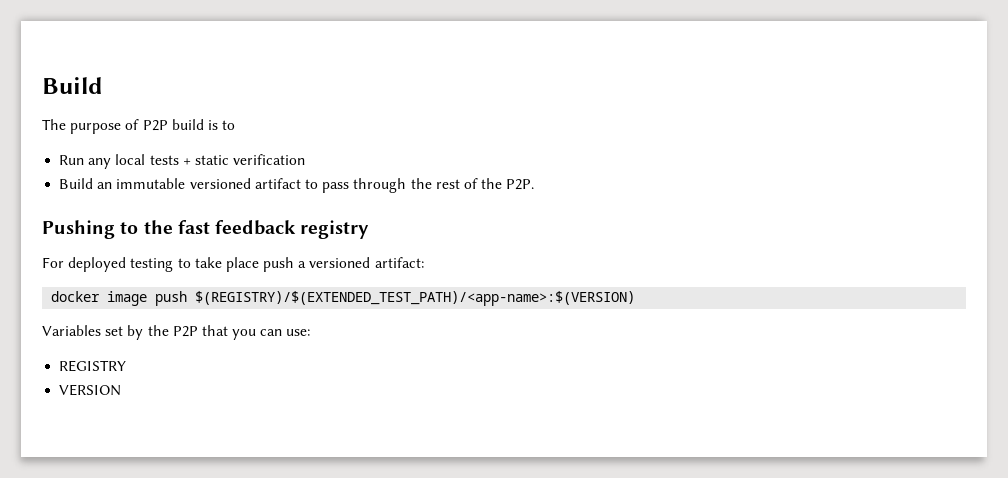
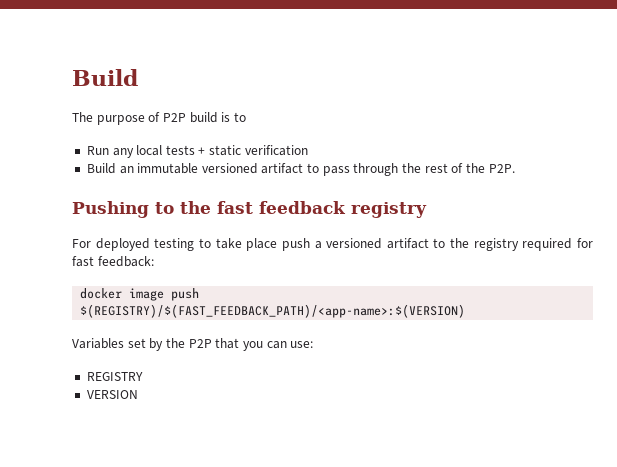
- For deployed testing to take place push a versioned artifact:
+ For deployed testing to take place push a versioned artifact to the registry required for fast feedback:
- docker image push $(REGISTRY)/$(EXTENDED_TEST_PATH)/<app-name>:$(VERSION)
+ docker image push $(REGISTRY)/$(FAST_FEEDBACK_PATH)/<app-name>:$(VERSION)

